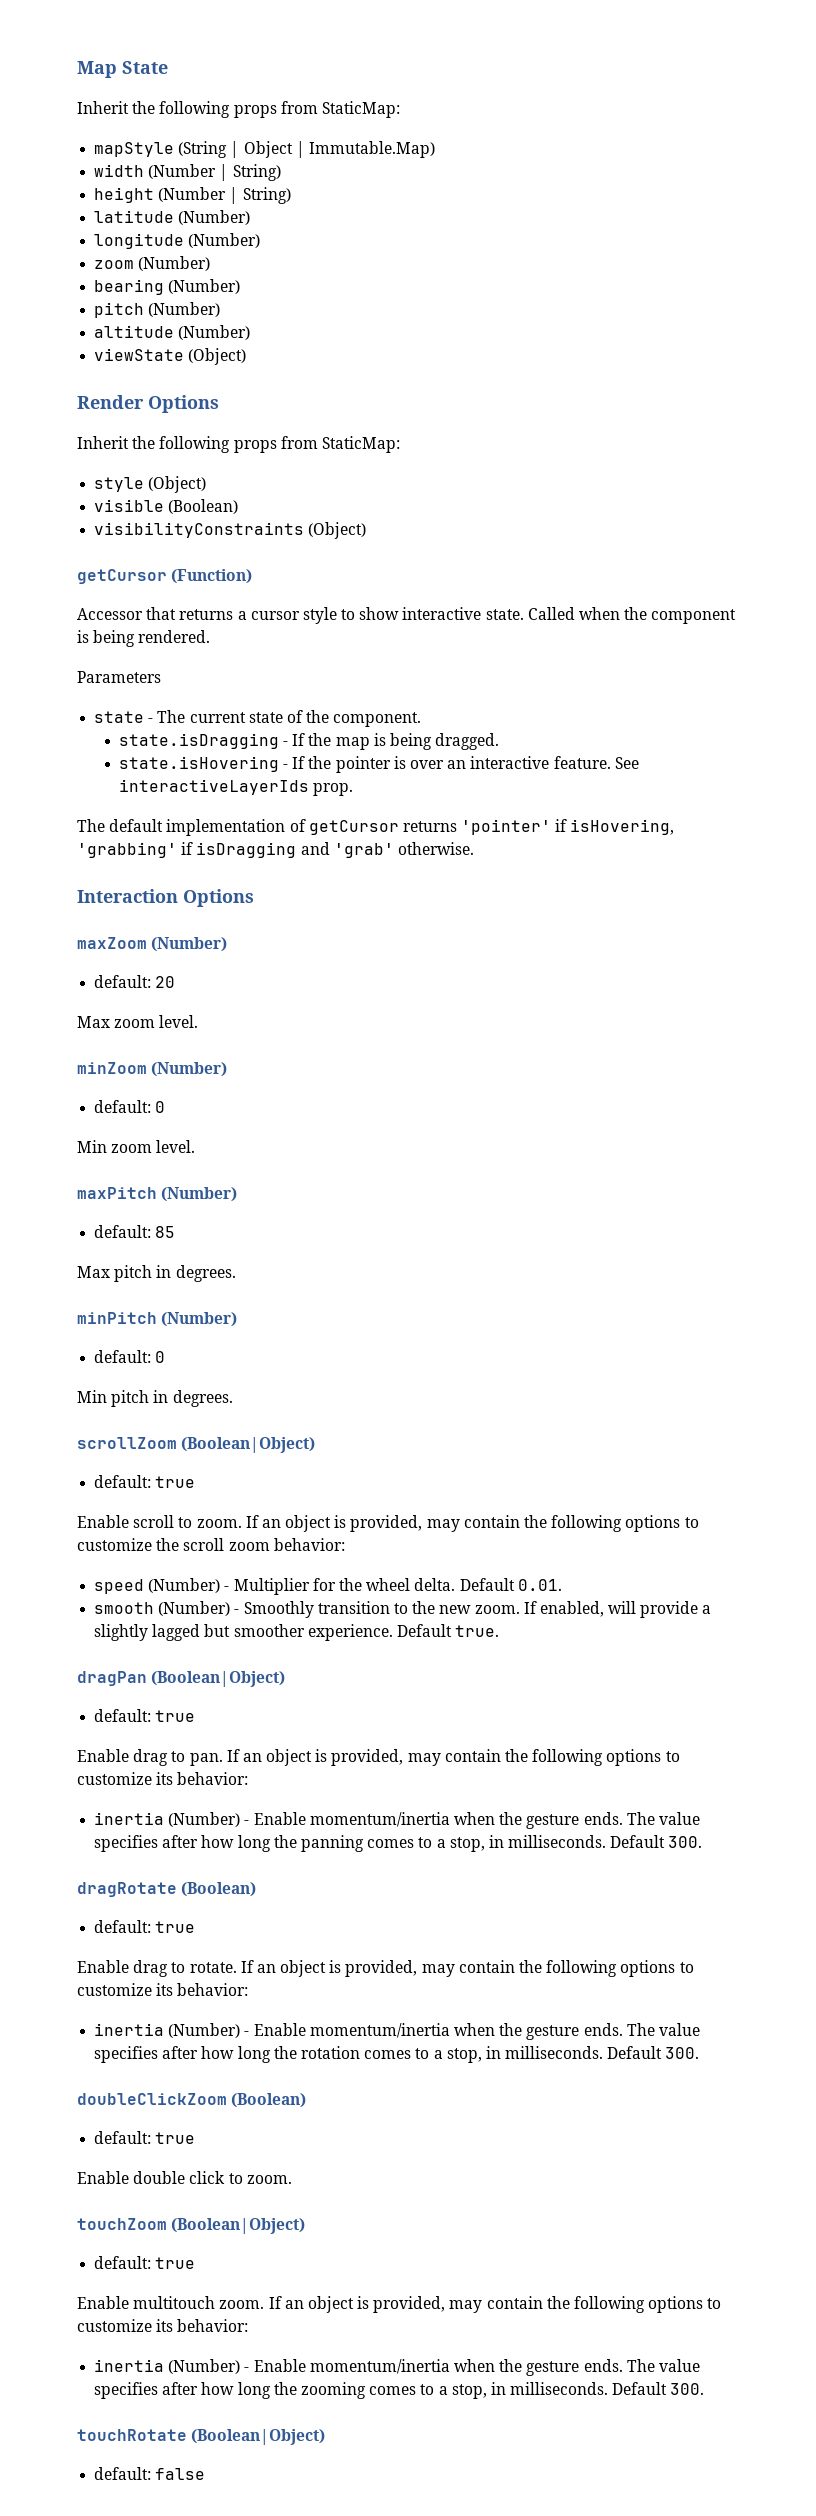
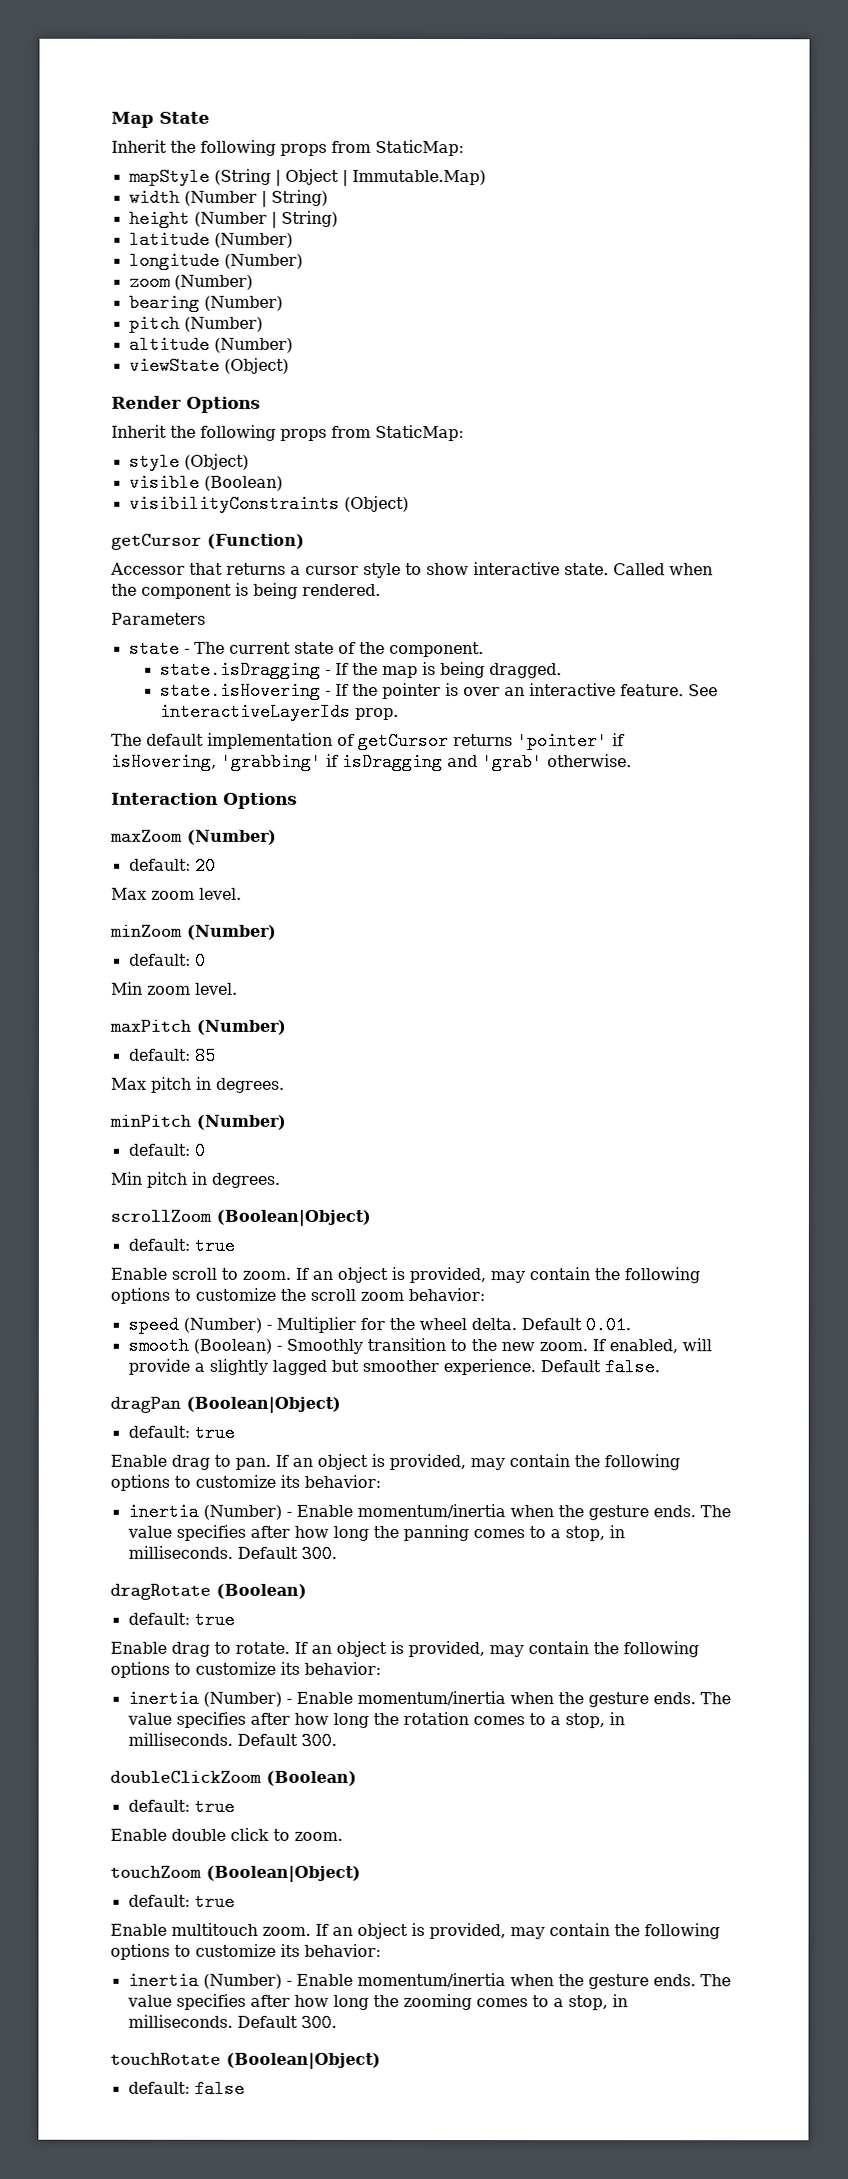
- smooth (Number) - Smoothly transition to the new zoom.
+ smooth (Boolean) - Smoothly transition to the new zoom.
- Default true.
+ Default false.

